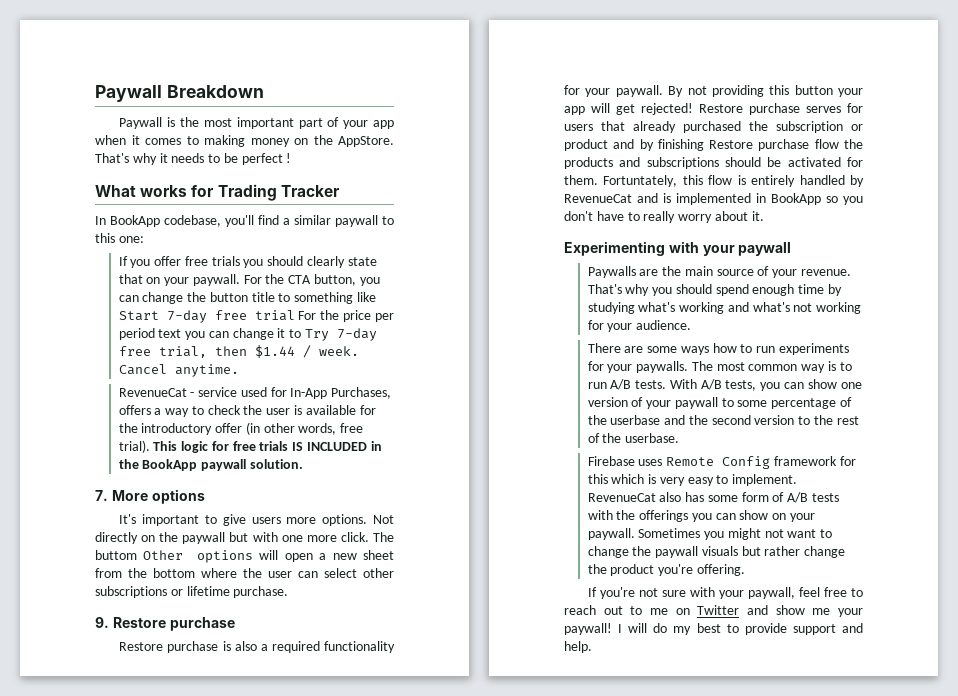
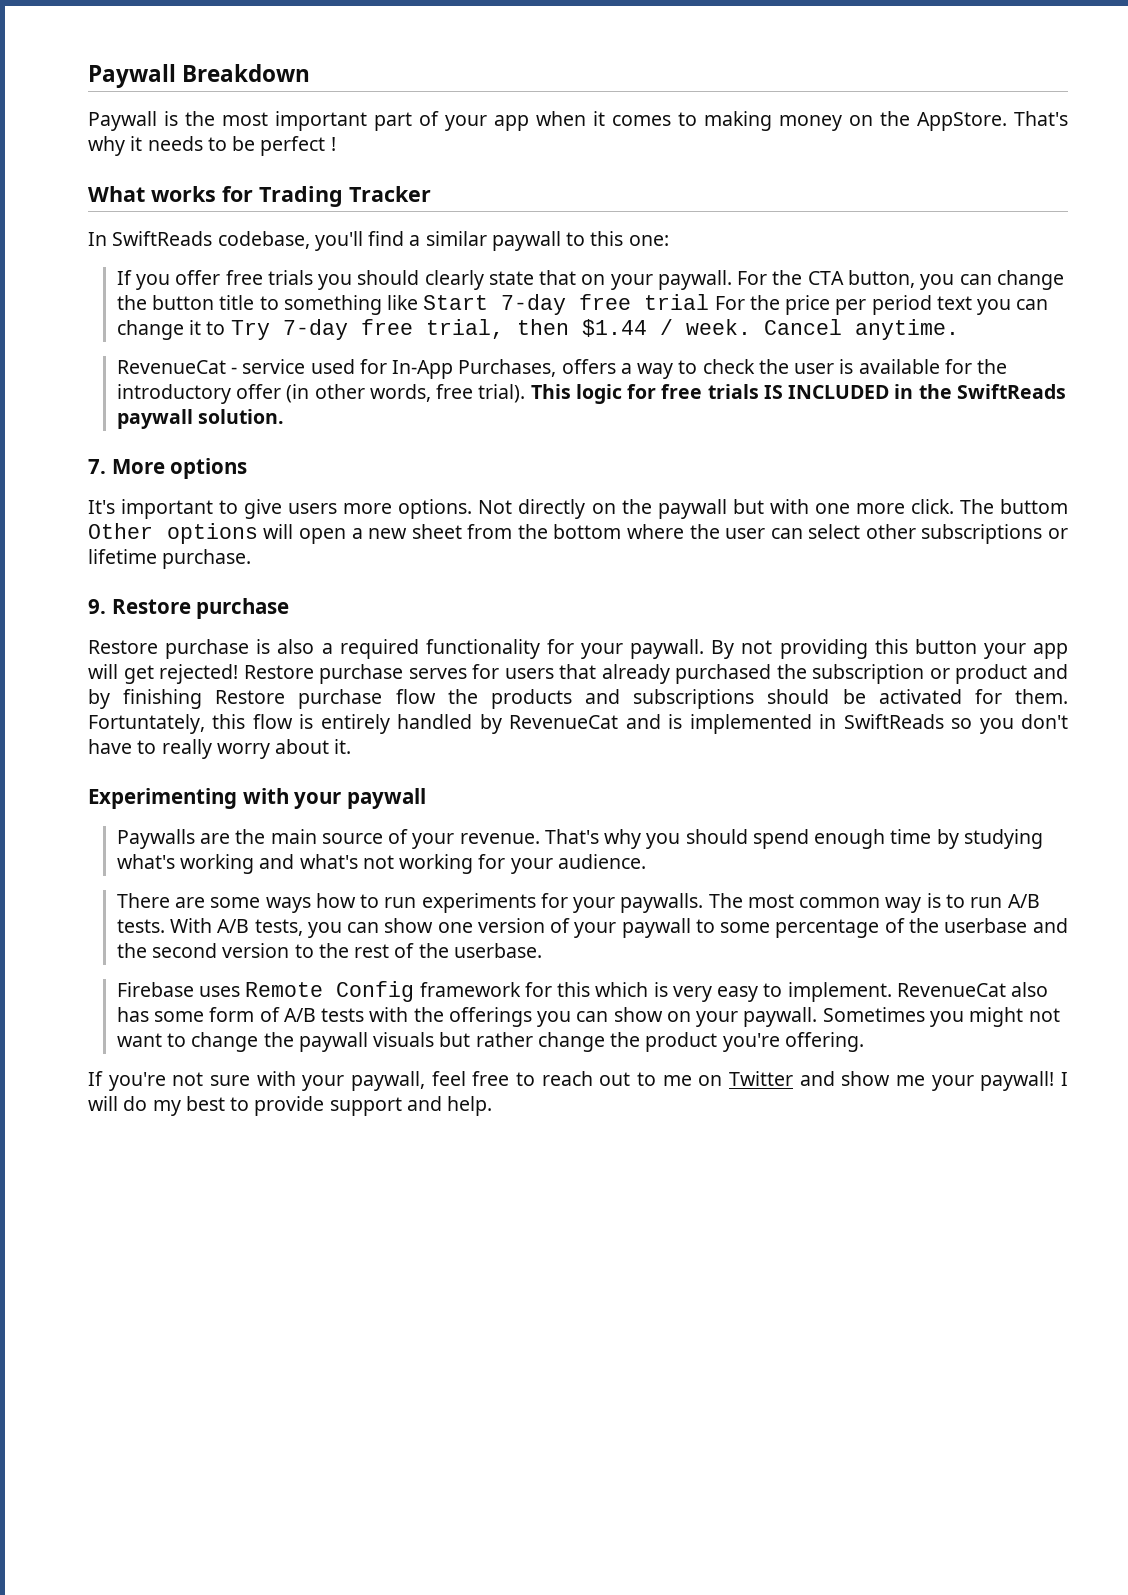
- In BookApp codebase, you'll find a similar paywall to this one:
+ In SwiftReads codebase, you'll find a similar paywall to this one:
- This logic for free trials IS INCLUDED in the BookApp paywall solution.
+ This logic for free trials IS INCLUDED in the SwiftReads paywall solution.
- Fortuntately, this flow is entirely handled by RevenueCat and is implemented in BookApp so you don't have to really worry about it.
+ Fortuntately, this flow is entirely handled by RevenueCat and is implemented in SwiftReads so you don't have to really worry about it.

